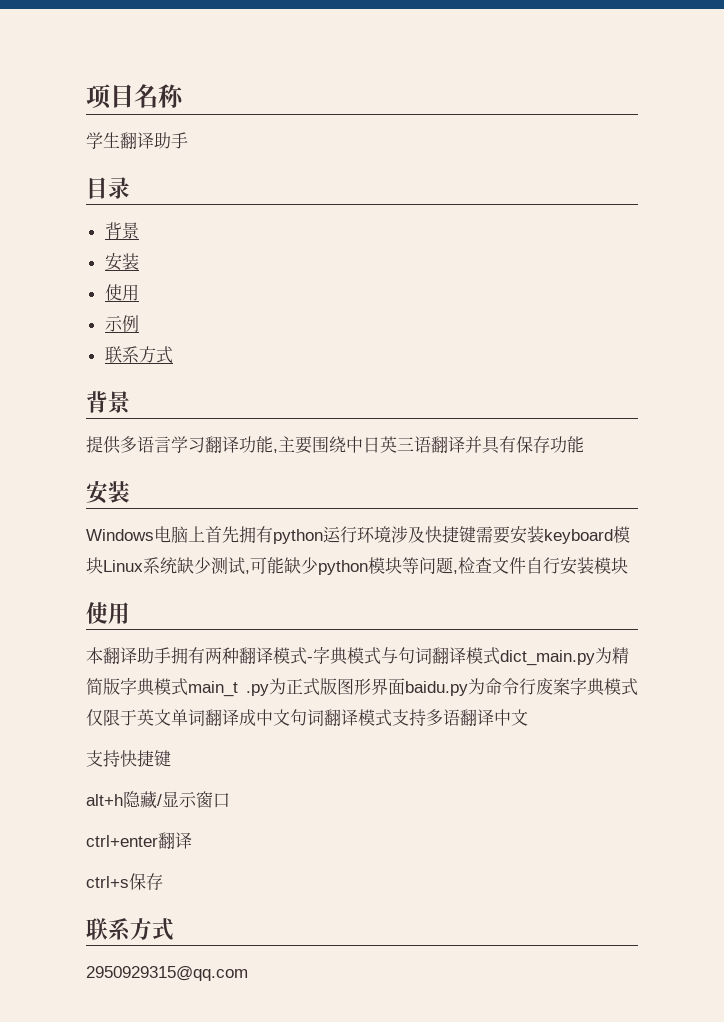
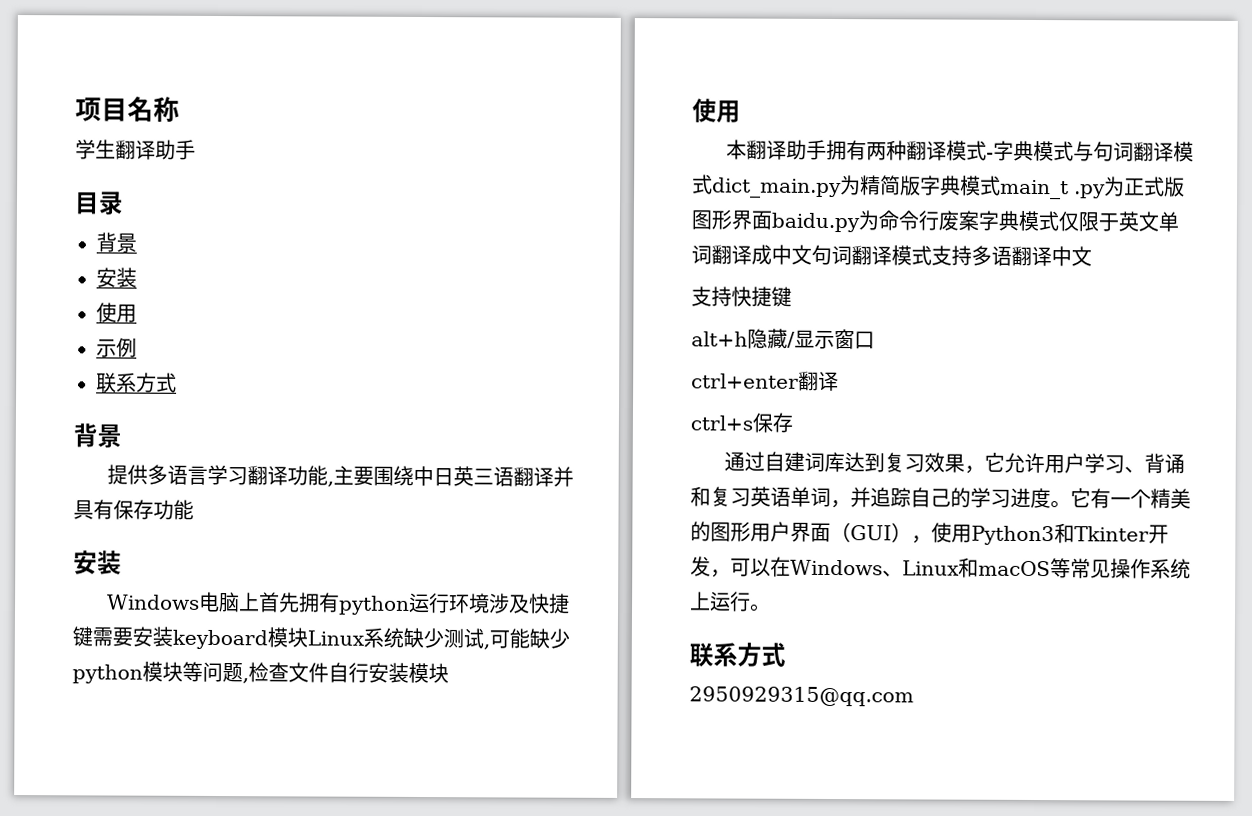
+ 通过自建词库达到复习效果，它允许用户学习、背诵和复习英语单词，并追踪自己的学习进度。它有一个精美的图形用户界面（GUI），使用Python3和Tkinter开发，可以在Windows、Linux和macOS等常见操作系统上运行。

